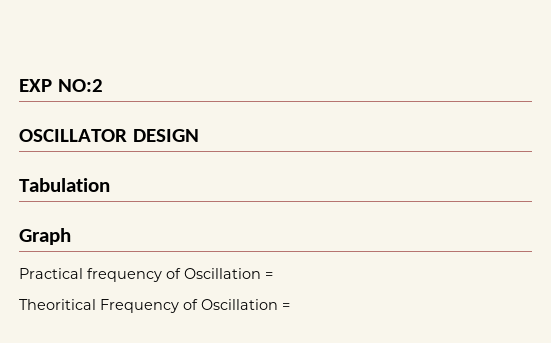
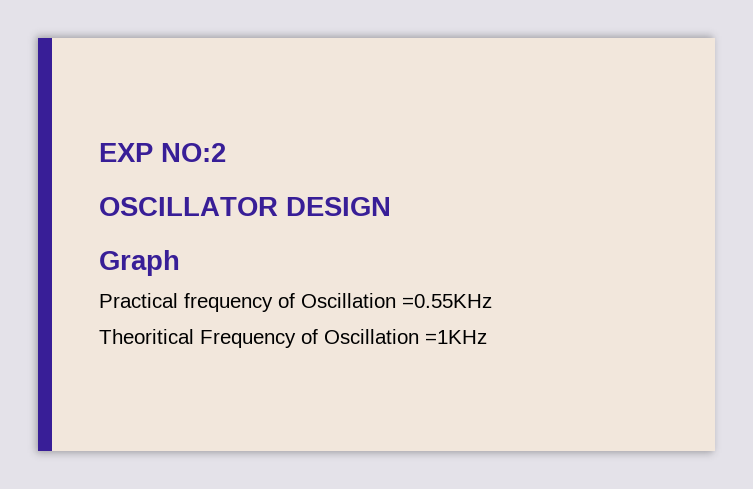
- Tabulation
- Practical frequency of Oscillation =
+ Practical frequency of Oscillation =0.55KHz
- Theoritical Frequency of Oscillation =
+ Theoritical Frequency of Oscillation =1KHz

